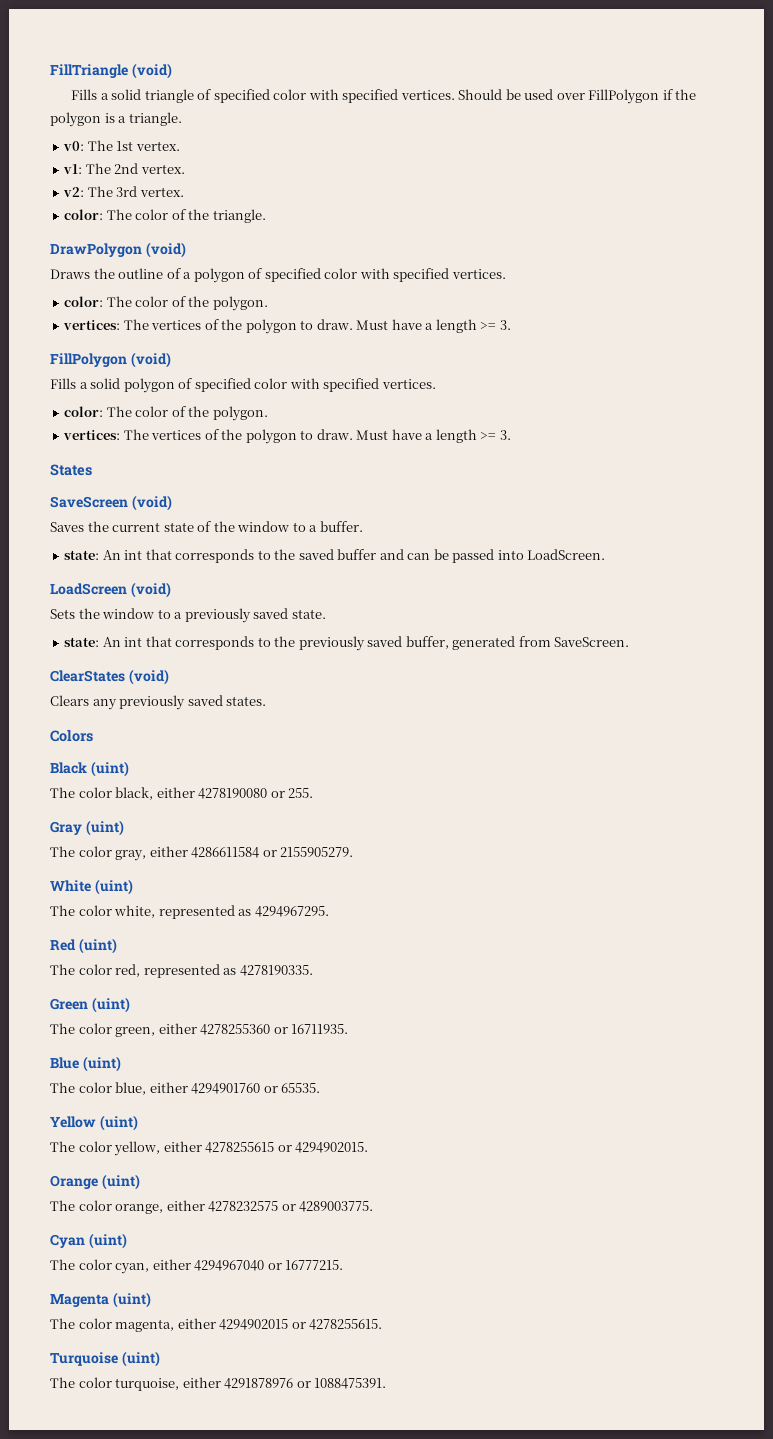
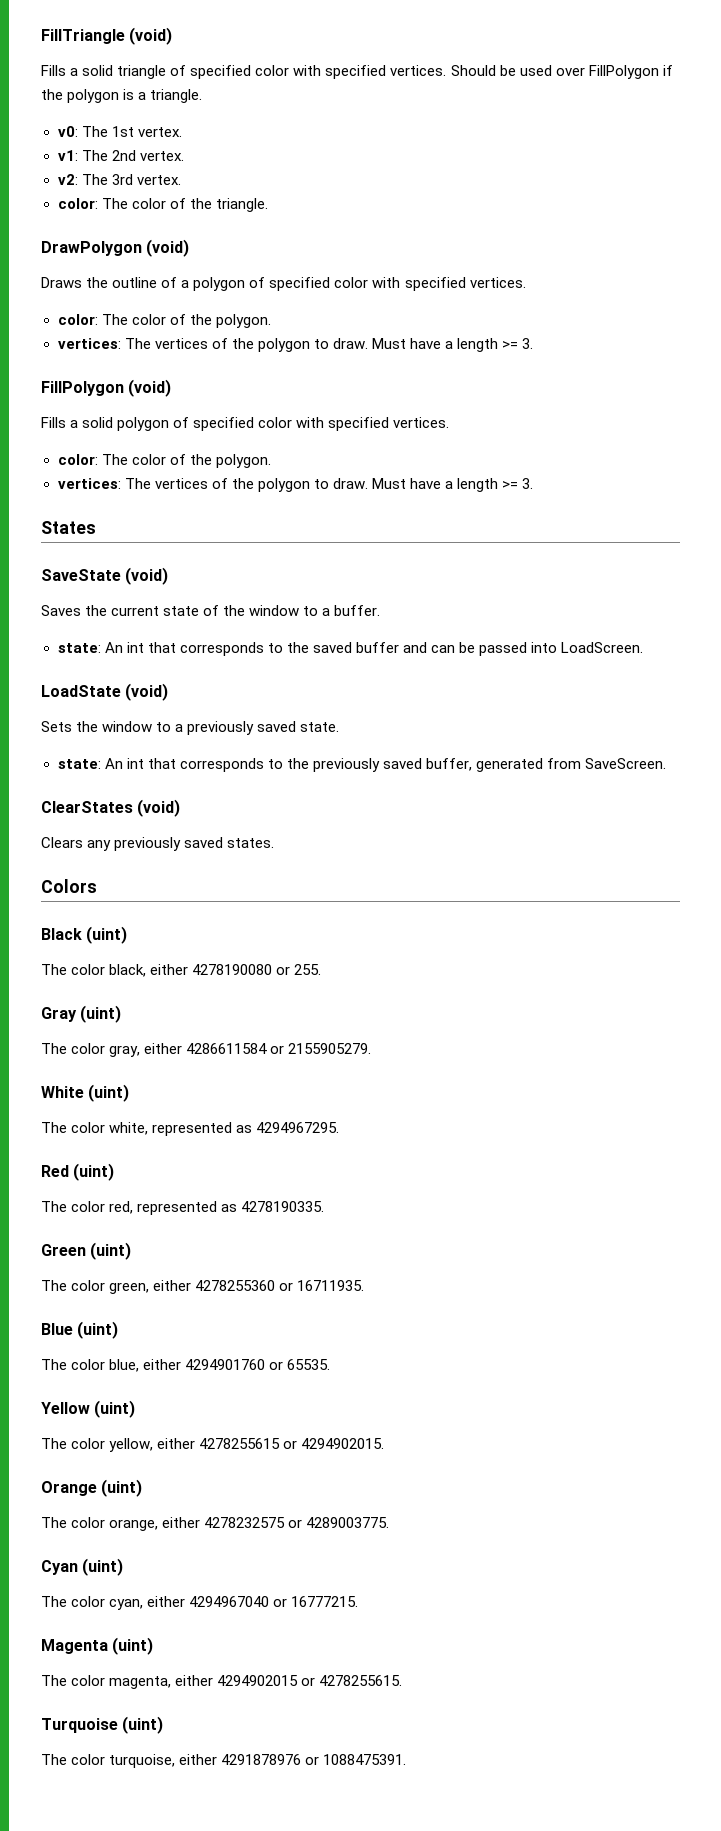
- SaveScreen (void)
+ SaveState (void)
- LoadScreen (void)
+ LoadState (void)

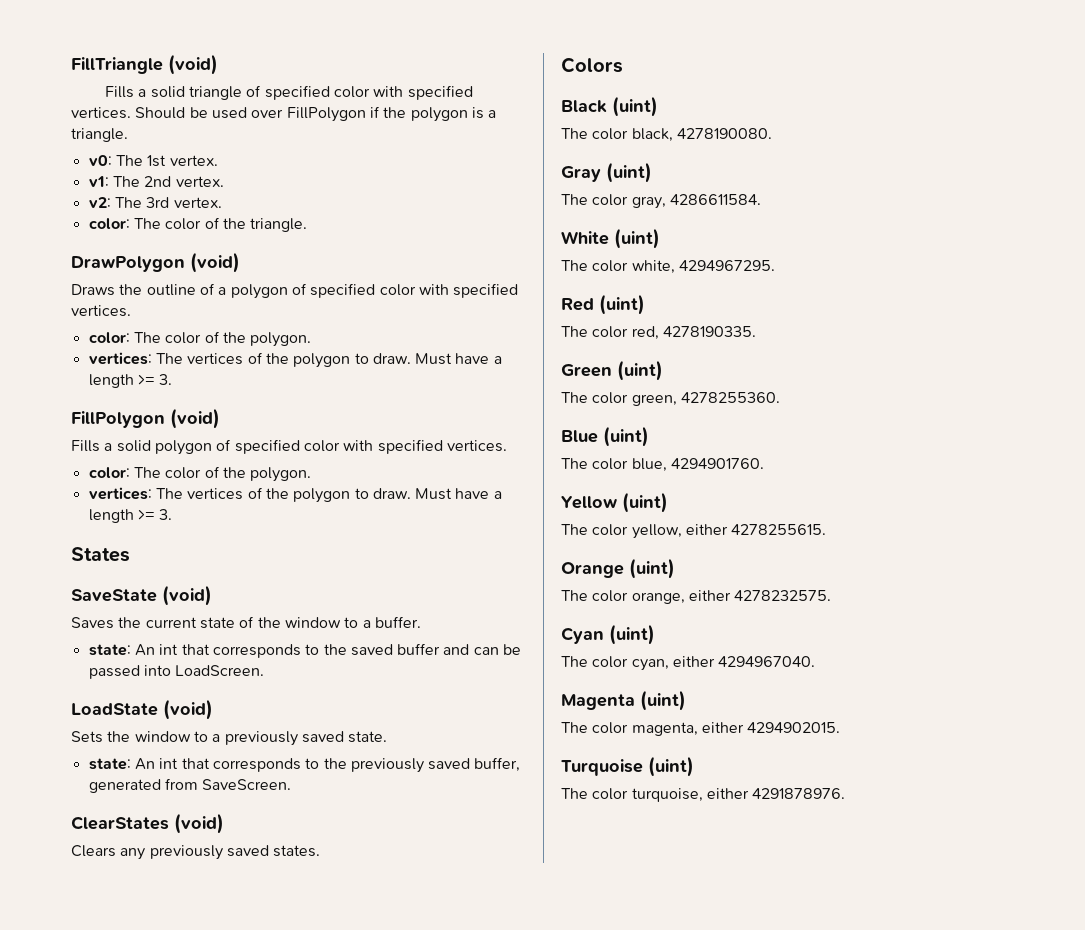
- The color black, either 4278190080 or 255.
+ The color black, 4278190080.
- The color gray, either 4286611584 or 2155905279.
+ The color gray, 4286611584.
- The color white, represented as 4294967295.
+ The color white, 4294967295.
- The color red, represented as 4278190335.
+ The color red, 4278190335.
- The color green, either 4278255360 or 16711935.
+ The color green, 4278255360.
- The color blue, either 4294901760 or 65535.
+ The color blue, 4294901760.
- The color yellow, either 4278255615 or 4294902015.
+ The color yellow, either 4278255615.
- The color orange, either 4278232575 or 4289003775.
+ The color orange, either 4278232575.
- The color cyan, either 4294967040 or 16777215.
+ The color cyan, either 4294967040.
- The color magenta, either 4294902015 or 4278255615.
+ The color magenta, either 4294902015.
- The color turquoise, either 4291878976 or 1088475391.
+ The color turquoise, either 4291878976.

